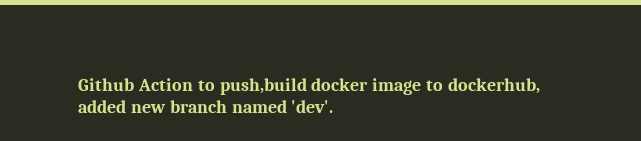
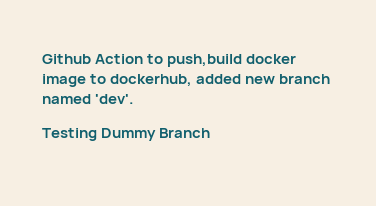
+ Testing Dummy Branch

